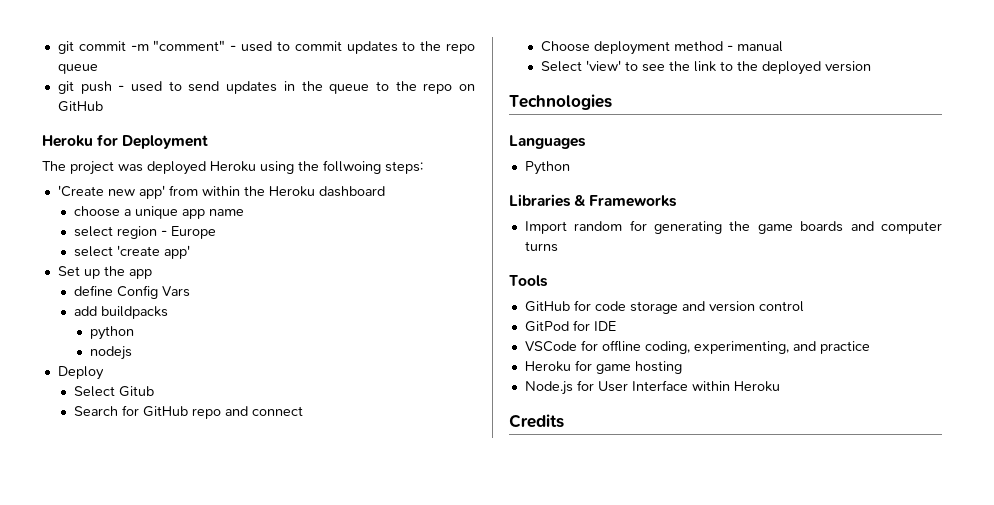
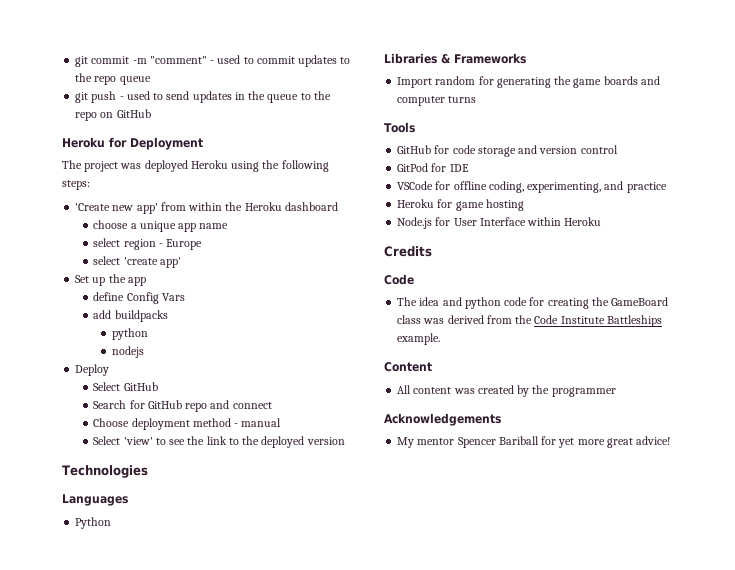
- The project was deployed Heroku using the follwoing steps:
+ The project was deployed Heroku using the following steps:
- Select Gitub
+ Select GitHub
  Credits
+ Code
+ The idea and python code for creating the GameBoard class was derived from the Code Institute Battleships example.
+ Content
+ All content was created by the programmer
+ Acknowledgements
+ My mentor Spencer Bariball for yet more great advice!

